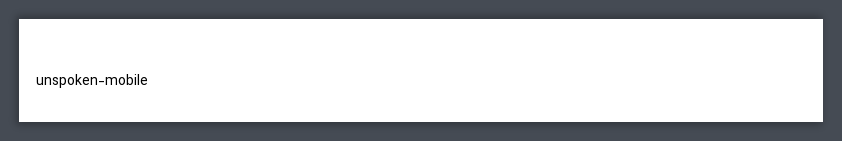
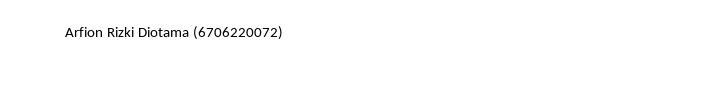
- unspoken-mobile
+ Arfion Rizki Diotama (6706220072)

